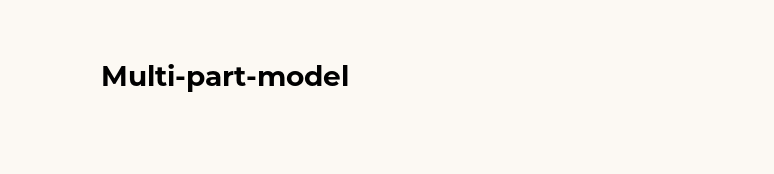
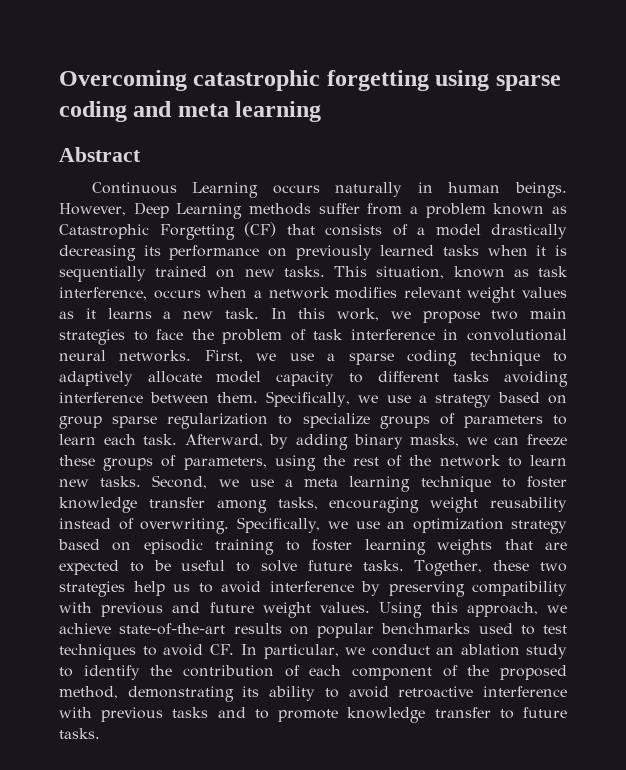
- Multi-part-model
+ Overcoming catastrophic forgetting using sparse coding and meta learning
+ Abstract
+ Continuous Learning occurs naturally in human beings. However, Deep Learning methods suffer from a problem known as Catastrophic Forgetting (CF) that consists of a model drastically decreasing its performance on previously learned tasks when it is sequentially trained on new tasks. This situation, known as task interference, occurs when a network modifies relevant weight values as it learns a new task. In this work, we propose two main strategies to face the problem of task interference in convolutional neural networks. First, we use a sparse coding technique to adaptively allocate model capacity to different tasks avoiding interference between them. Specifically, we use a strategy based on group sparse regularization to specialize groups of parameters to learn each task. Afterward, by adding binary masks, we can freeze these groups of parameters, using the rest of the network to learn new tasks. Second, we use a meta learning technique to foster knowledge transfer among tasks, encouraging weight reusability instead of overwriting. Specifically, we use an optimization strategy based on episodic training to foster learning weights that are expected to be useful to solve future tasks. Together, these two strategies help us to avoid interference by preserving compatibility with previous and future weight values. Using this approach, we achieve state-of-the-art results on popular benchmarks used to test techniques to avoid CF. In particular, we conduct an ablation study to identify the contribution of each component of the proposed method, demonstrating its ability to avoid retroactive interference with previous tasks and to promote knowledge transfer to future tasks.

